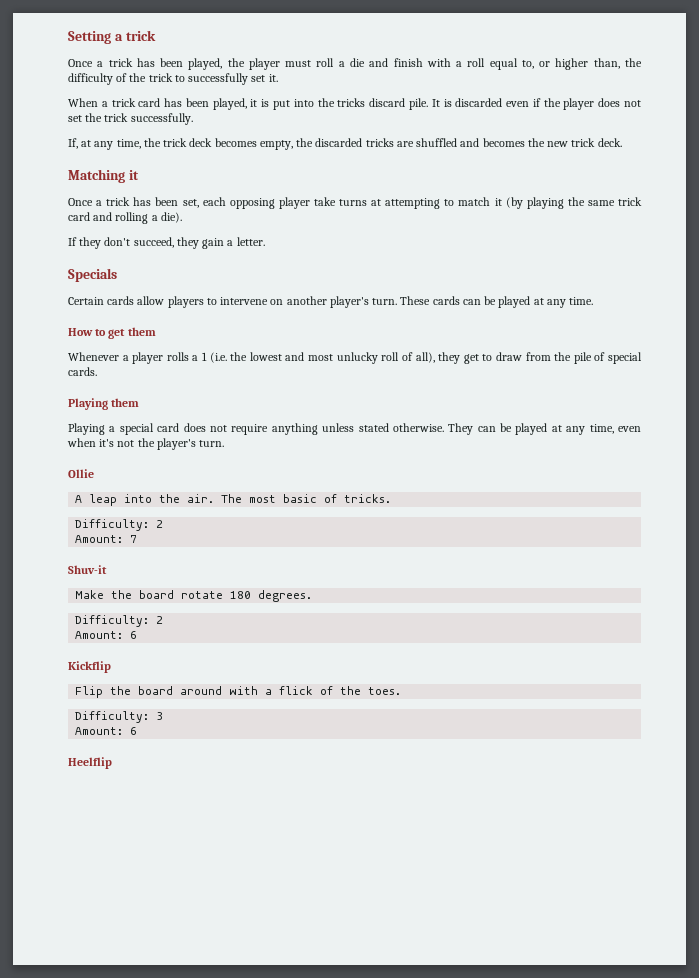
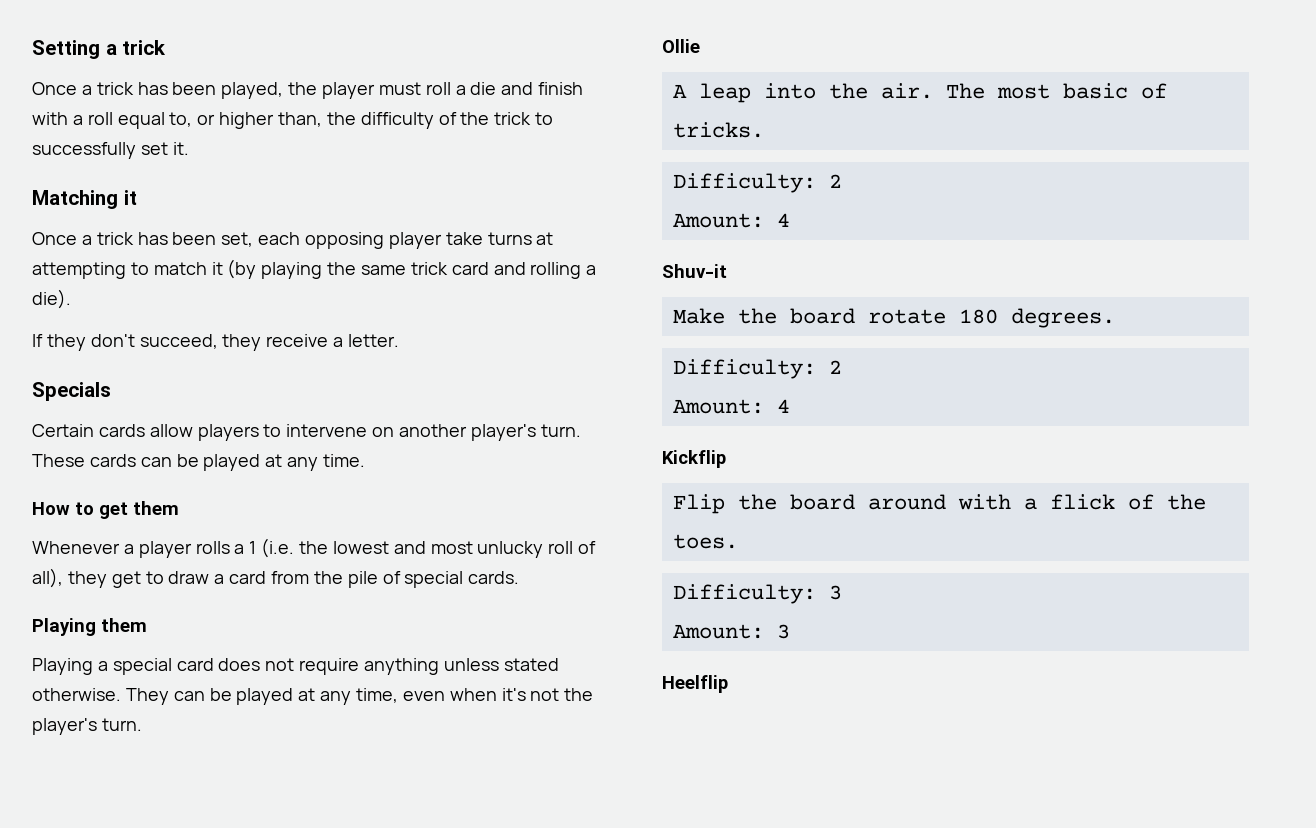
- When a trick card has been played, it is put into the tricks discard pile. It is discarded even if the player does not set the trick successfully.
- If, at any time, the trick deck becomes empty, the discarded tricks are shuffled and becomes the new trick deck.
- If they don't succeed, they gain a letter.
+ If they don't succeed, they receive a letter.
- Whenever a player rolls a 1 (i.e. the lowest and most unlucky roll of all), they get to draw from the pile of special cards.
+ Whenever a player rolls a 1 (i.e. the lowest and most unlucky roll of all), they get to draw a card from the pile of special cards.
  The most basic of tricks.
  Difficulty: 2
- Amount: 7
+ Amount: 4
  Make the board rotate 180 degrees.
  Difficulty: 2
- Amount: 6
+ Amount: 4
  Difficulty: 3
- Amount: 6
+ Amount: 3

